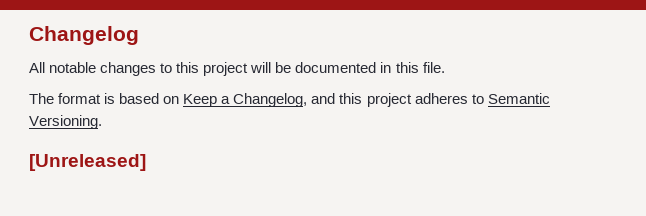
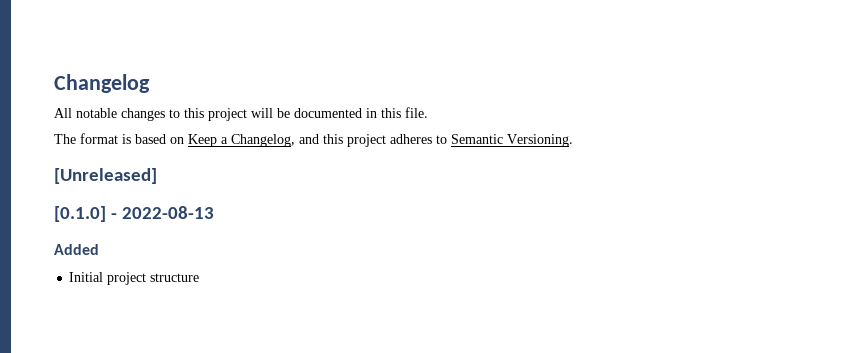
+ [0.1.0] - 2022-08-13
+ Added
+ Initial project structure

